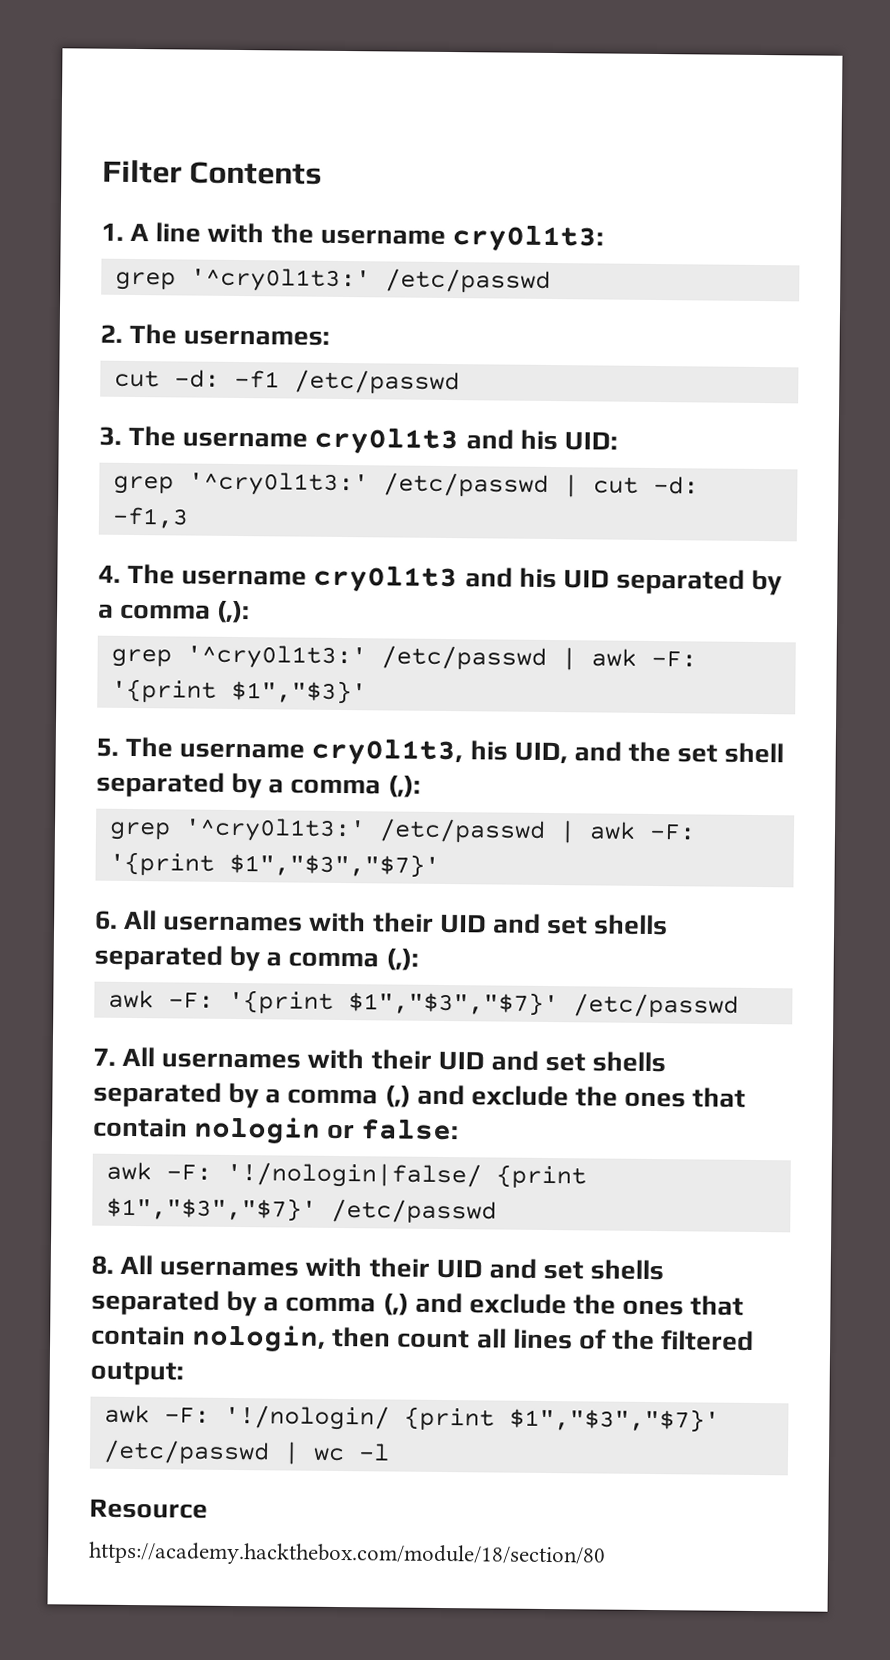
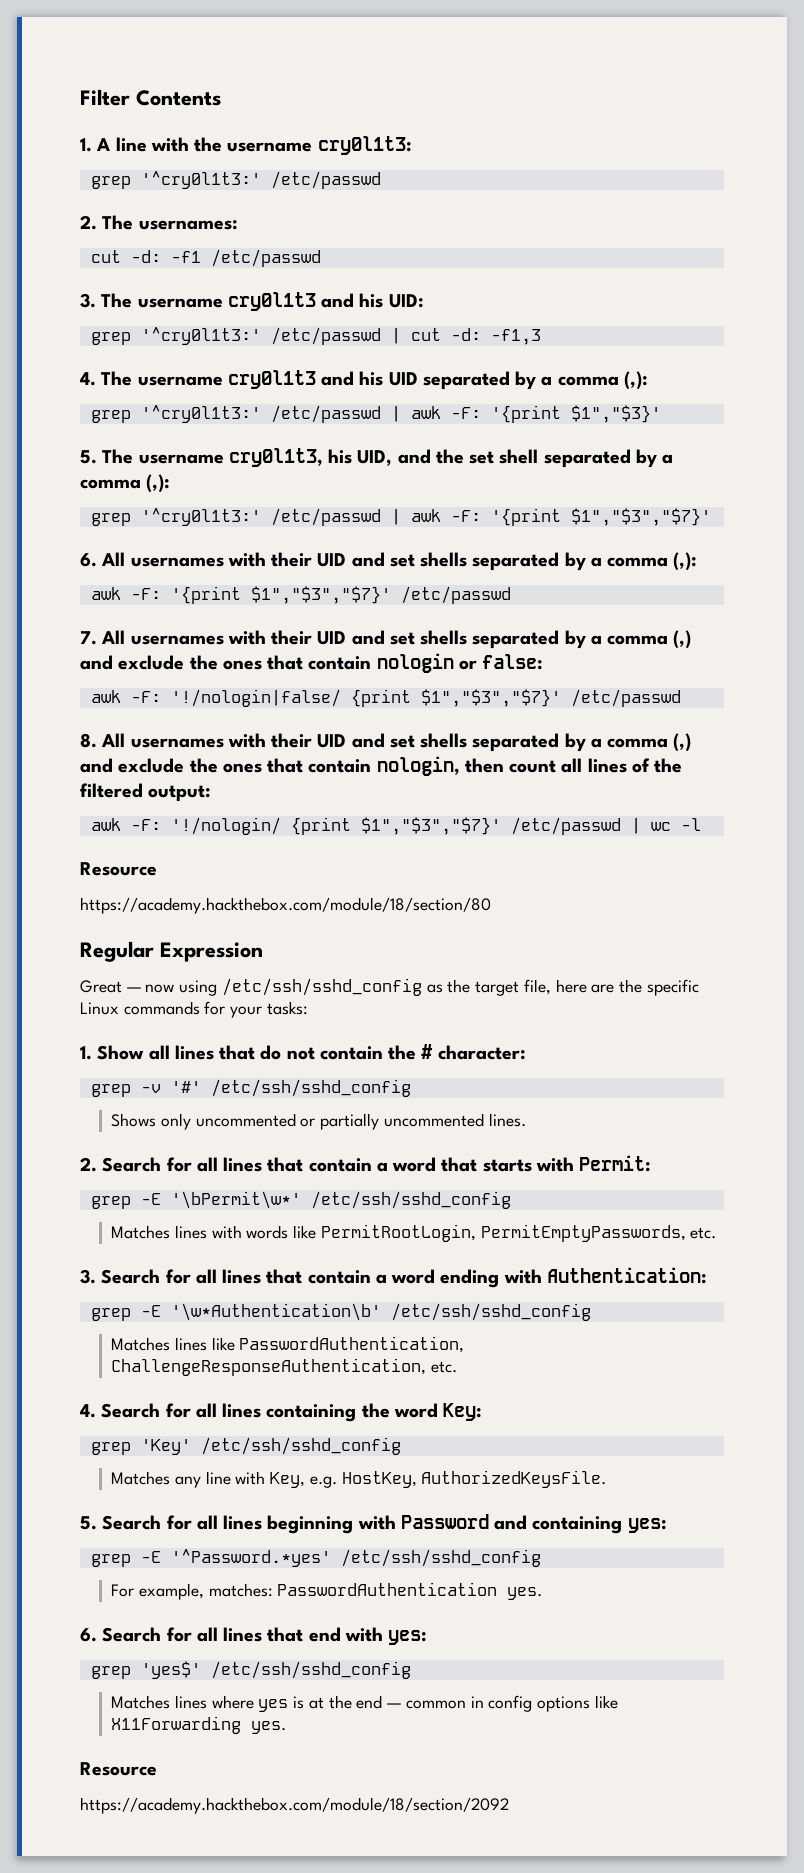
+ Regular Expression
+ Great — now using /etc/ssh/sshd_config as the target file, here are the specific Linux commands for your tasks:
+ 1. Show all lines that do not contain the # character:
+ grep -v '#' /etc/ssh/sshd_config
+ Shows only uncommented or partially uncommented lines.
+ 2. Search for all lines that contain a word that starts with Permit:
+ grep -E '\bPermit\w*' /etc/ssh/sshd_config
+ Matches lines with words like PermitRootLogin, PermitEmptyPasswords, etc.
+ 3. Search for all lines that contain a word ending with Authentication:
+ grep -E '\w*Authentication\b' /etc/ssh/sshd_config
+ Matches lines like PasswordAuthentication, ChallengeResponseAuthentication, etc.
+ 4. Search for all lines containing the word Key:
+ grep 'Key' /etc/ssh/sshd_config
+ Matches any line with Key, e.g. HostKey, AuthorizedKeysFile.
+ 5. Search for all lines beginning with Password and containing yes:
+ grep -E '^Password.*yes' /etc/ssh/sshd_config
+ For example, matches: PasswordAuthentication yes.
+ 6. Search for all lines that end with yes:
+ grep 'yes$' /etc/ssh/sshd_config
+ Matches lines where yes is at the end — common in config options like X11Forwarding yes.
+ Resource
+ https://academy.hackthebox.com/module/18/section/2092

